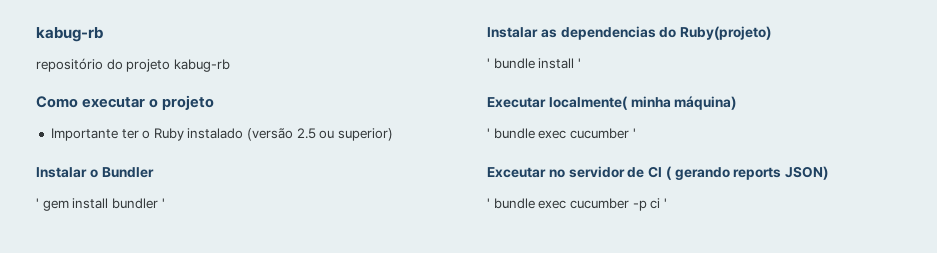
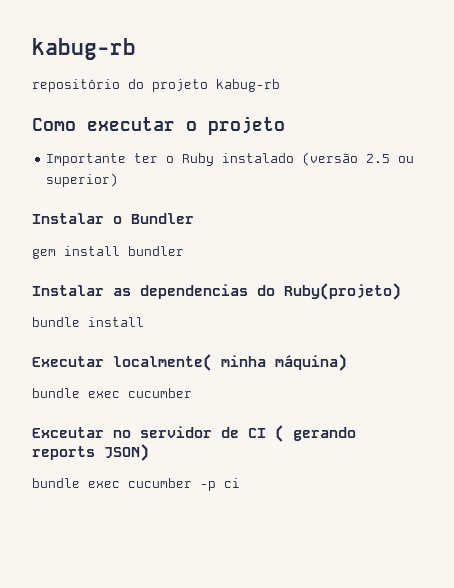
- ' gem install bundler '
+ gem install bundler
- ' bundle install '
+ bundle install
  Executar localmente( minha máquina)
- ' bundle exec cucumber '
+ bundle exec cucumber
- ' bundle exec cucumber -p ci '
+ bundle exec cucumber -p ci

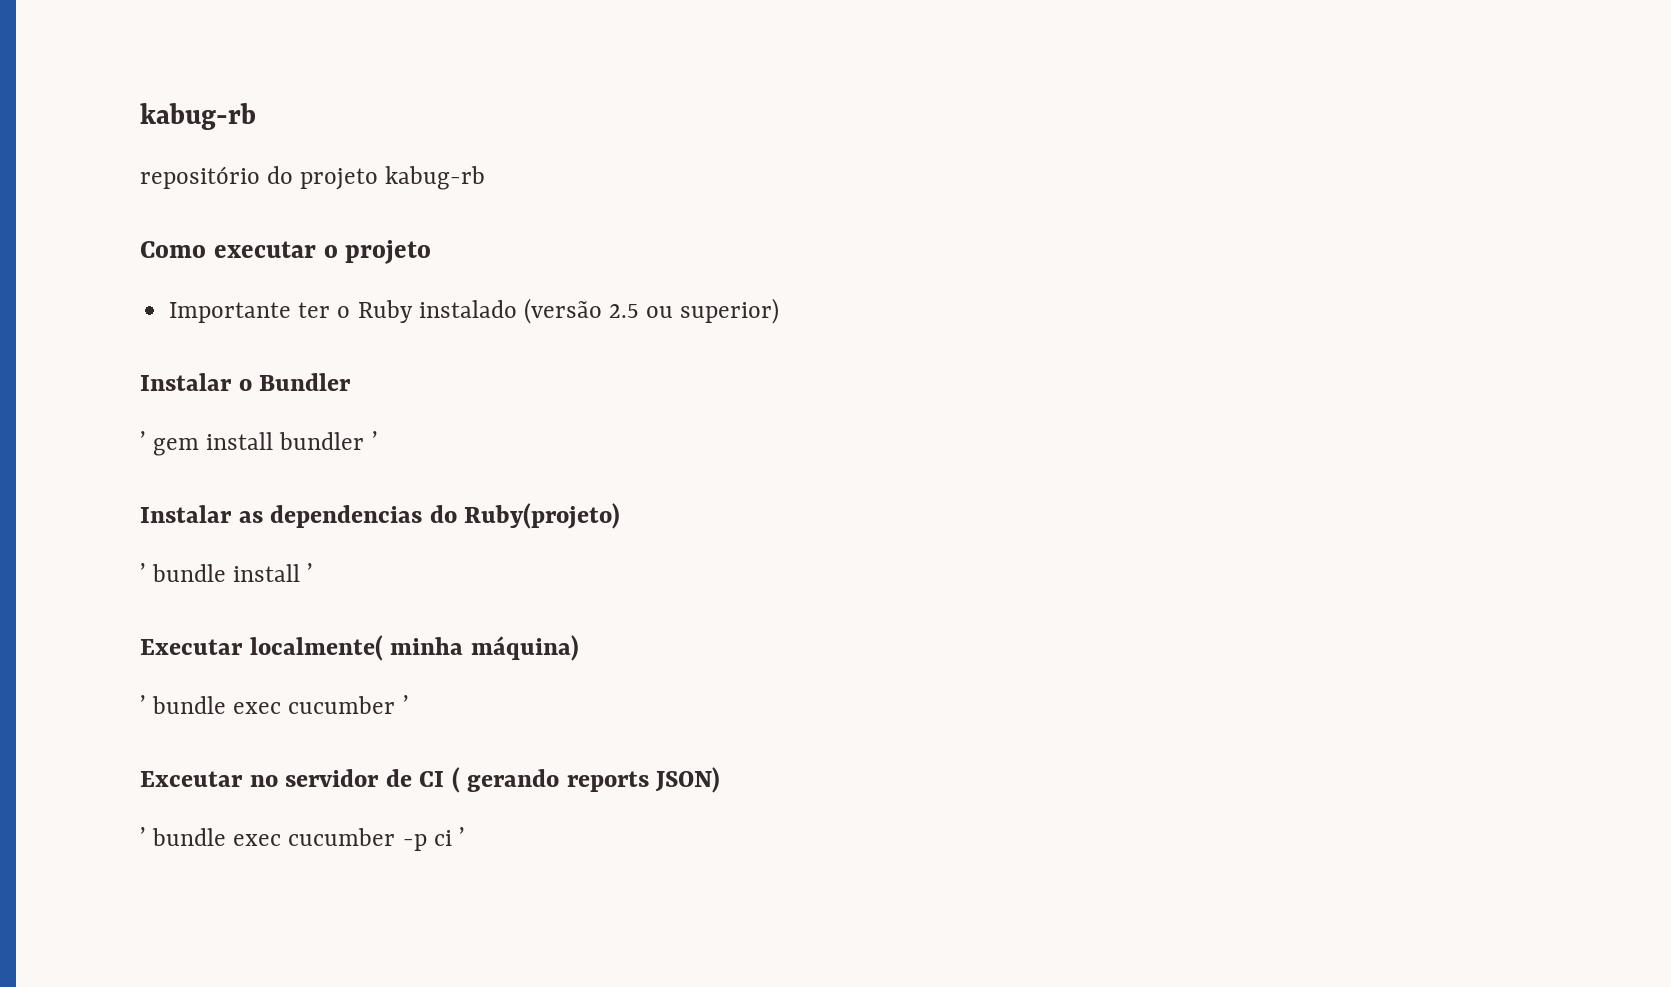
- gem install bundler
+ ’ gem install bundler ’
- bundle install
+ ’ bundle install ’
  Executar localmente( minha máquina)
- bundle exec cucumber
+ ’ bundle exec cucumber ’
- bundle exec cucumber -p ci
+ ’ bundle exec cucumber -p ci ’

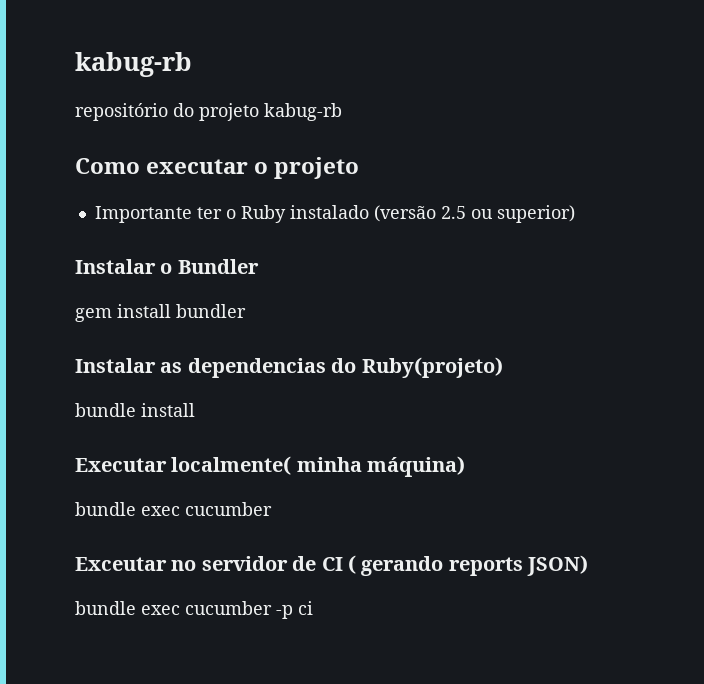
- ’ gem install bundler ’
+ gem install bundler
- ’ bundle install ’
+ bundle install
  Executar localmente( minha máquina)
- ’ bundle exec cucumber ’
+ bundle exec cucumber
- ’ bundle exec cucumber -p ci ’
+ bundle exec cucumber -p ci

